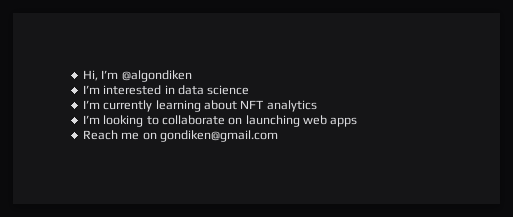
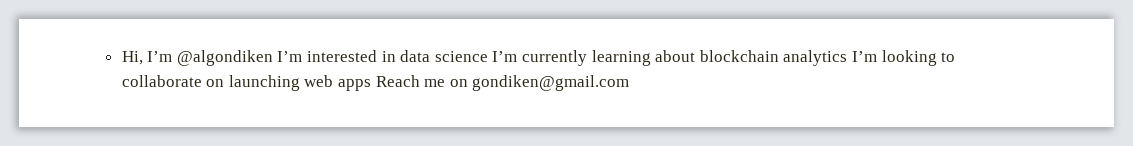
- Hi, I’m @algondiken
- I’m interested in data science
- I’m currently learning about NFT analytics
- I’m looking to collaborate on launching web apps
- Reach me on gondiken@gmail.com
+ Hi, I’m @algondiken I’m interested in data science I’m currently learning about blockchain analytics I’m looking to collaborate on launching web apps Reach me on gondiken@gmail.com

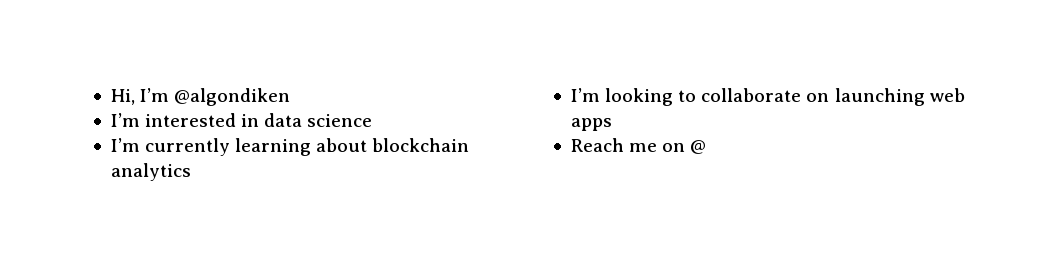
- Hi, I’m @algondiken I’m interested in data science I’m currently learning about blockchain analytics I’m looking to collaborate on launching web apps Reach me on gondiken@gmail.com
+ Hi, I’m @algondiken
+ I’m interested in data science
+ I’m currently learning about blockchain analytics
+ I’m looking to collaborate on launching web apps
+ Reach me on @

